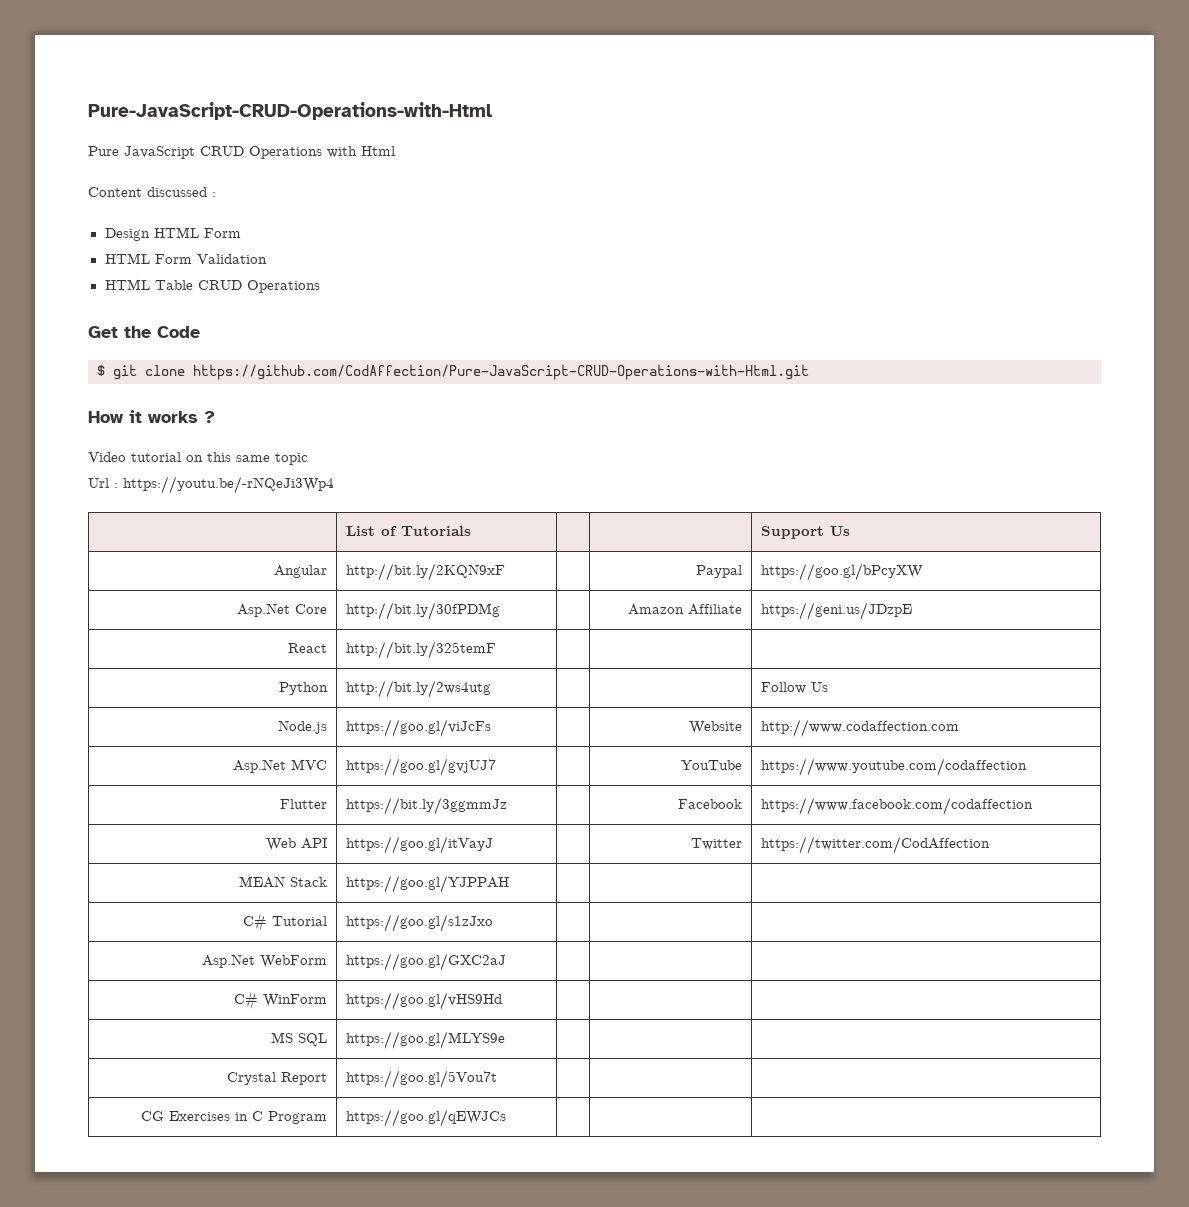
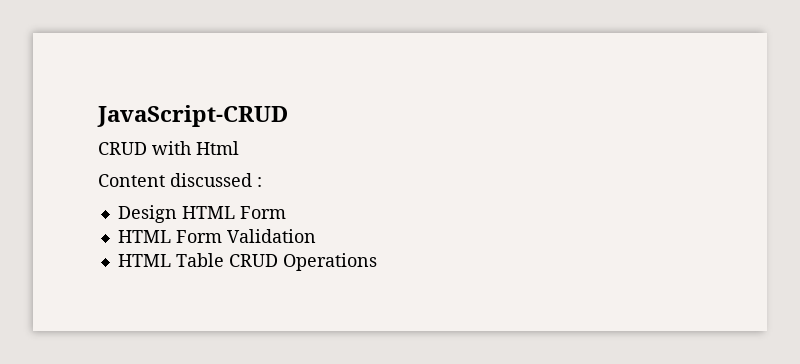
- Pure-JavaScript-CRUD-Operations-with-Html
- Pure JavaScript CRUD Operations with Html
+ JavaScript-CRUD
+ CRUD with Html
- Get the Code
- $ git clone https://github.com/CodAffection/Pure-JavaScript-CRUD-Operations-with-Html.git
- How it works ?
- Video tutorial on this same topic
- Url : https://youtu.be/-rNQeJi3Wp4
- | List of Tutorials | | | Support Us
- Angular | http://bit.ly/2KQN9xF | | Paypal | https://goo.gl/bPcyXW
- Asp.Net Core | http://bit.ly/30fPDMg | | Amazon Affiliate | https://geni.us/JDzpE
- React | http://bit.ly/325temF | | |
- Python | http://bit.ly/2ws4utg | | | Follow Us
- Node.js | https://goo.gl/viJcFs | | Website | http://www.codaffection.com
- Asp.Net MVC | https://goo.gl/gvjUJ7 | | YouTube | https://www.youtube.com/codaffection
- Flutter | https://bit.ly/3ggmmJz | | Facebook | https://www.facebook.com/codaffection
- Web API | https://goo.gl/itVayJ | | Twitter | https://twitter.com/CodAffection
- MEAN Stack | https://goo.gl/YJPPAH | | |
- C# Tutorial | https://goo.gl/s1zJxo | | |
- Asp.Net WebForm | https://goo.gl/GXC2aJ | | |
- C# WinForm | https://goo.gl/vHS9Hd | | |
- MS SQL | https://goo.gl/MLYS9e | | |
- Crystal Report | https://goo.gl/5Vou7t | | |
- CG Exercises in C Program | https://goo.gl/qEWJCs | | |

